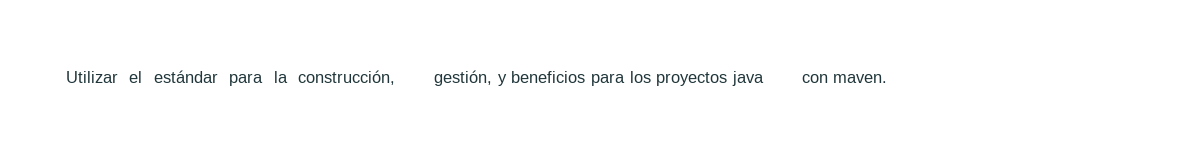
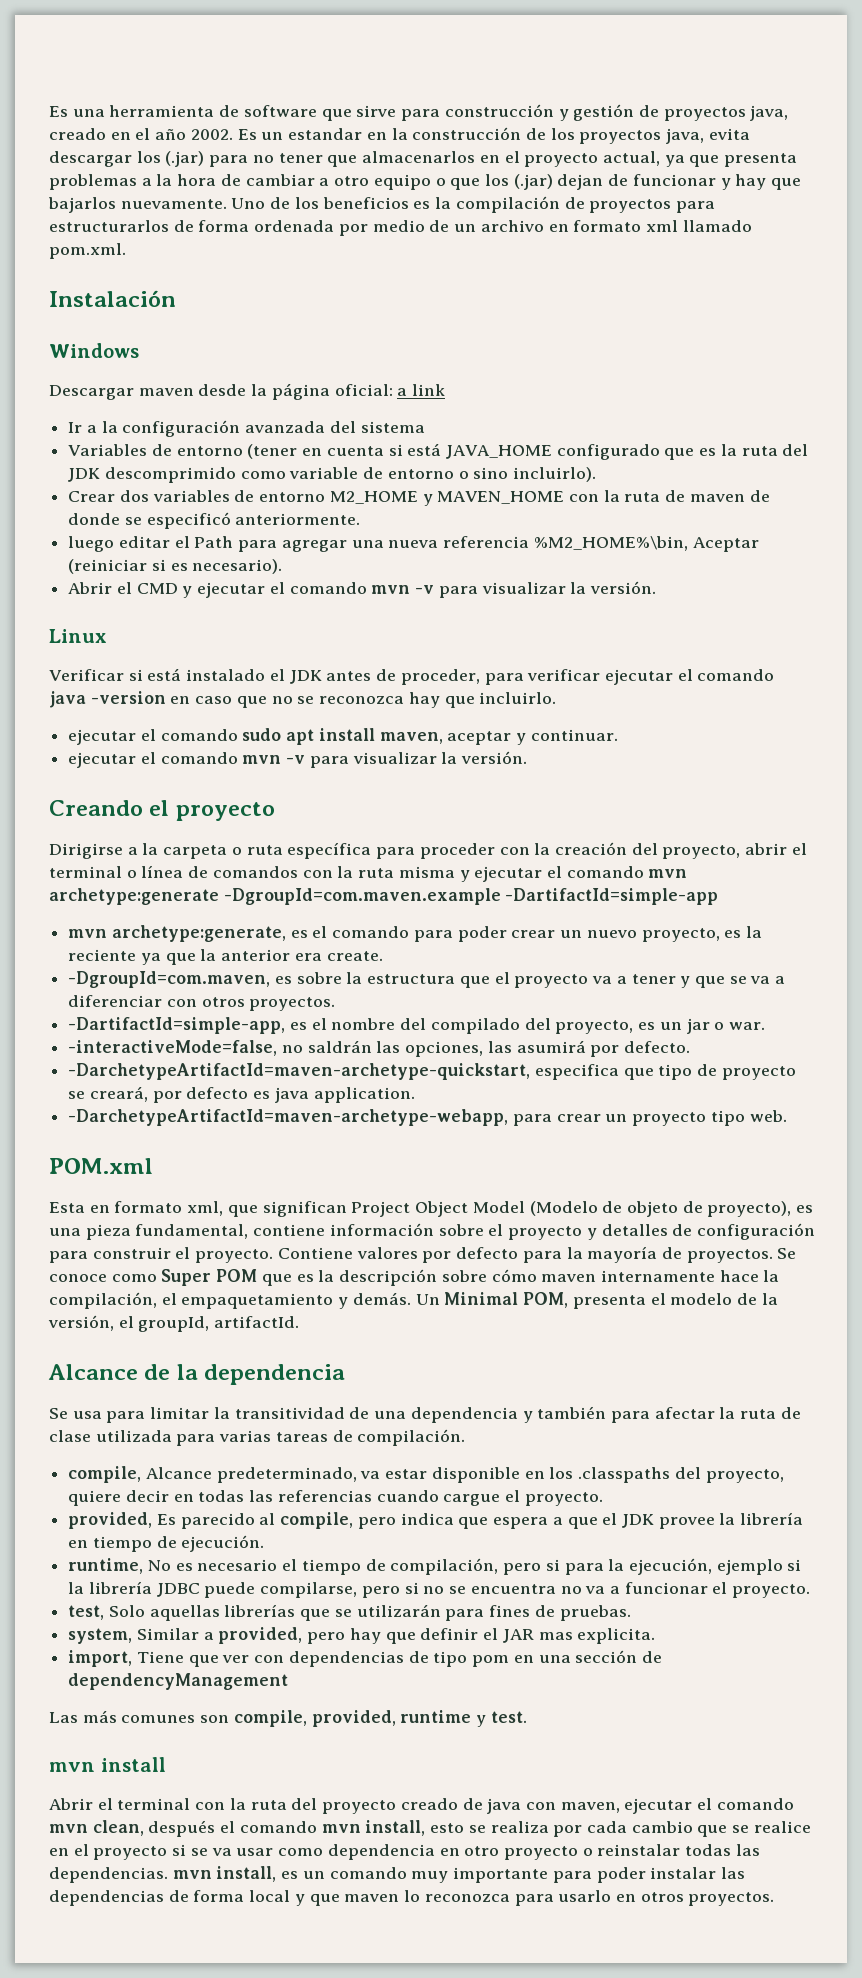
- Utilizar el estándar para la construcción, gestión, y beneficios para los proyectos java con maven.
+ Es una herramienta de software que sirve para construcción y gestión de proyectos java, creado en el año 2002. Es un estandar en la construcción de los proyectos java, evita descargar los (.jar) para no tener que almacenarlos en el proyecto actual, ya que presenta problemas a la hora de cambiar a otro equipo o que los (.jar) dejan de funcionar y hay que bajarlos nuevamente. Uno de los beneficios es la compilación de proyectos para estructurarlos de forma ordenada por medio de un archivo en formato xml llamado pom.xml.
+ Instalación
+ Windows
+ Descargar maven desde la página oficial: a link
+ Ir a la configuración avanzada del sistema
+ Variables de entorno (tener en cuenta si está JAVA_HOME configurado que es la ruta del JDK descomprimido como variable de entorno o sino incluirlo).
+ Crear dos variables de entorno M2_HOME y MAVEN_HOME con la ruta de maven de donde se especificó anteriormente.
+ luego editar el Path para agregar una nueva referencia %M2_HOME%\bin, Aceptar (reiniciar si es necesario).
+ Abrir el CMD y ejecutar el comando mvn -v para visualizar la versión.
+ Linux
+ Verificar si está instalado el JDK antes de proceder, para verificar ejecutar el comando java -version en caso que no se reconozca hay que incluirlo.
+ ejecutar el comando sudo apt install maven, aceptar y continuar.
+ ejecutar el comando mvn -v para visualizar la versión.
+ Creando el proyecto
+ Dirigirse a la carpeta o ruta específica para proceder con la creación del proyecto, abrir el terminal o línea de comandos con la ruta misma y ejecutar el comando mvn archetype:generate -DgroupId=com.maven.example -DartifactId=simple-app
+ mvn archetype:generate, es el comando para poder crear un nuevo proyecto, es la reciente ya que la anterior era create.
+ -DgroupId=com.maven, es sobre la estructura que el proyecto va a tener y que se va a diferenciar con otros proyectos.
+ -DartifactId=simple-app, es el nombre del compilado del proyecto, es un jar o war.
+ -interactiveMode=false, no saldrán las opciones, las asumirá por defecto.
+ -DarchetypeArtifactId=maven-archetype-quickstart, especifica que tipo de proyecto se creará, por defecto es java application.
+ -DarchetypeArtifactId=maven-archetype-webapp, para crear un proyecto tipo web.
+ POM.xml
+ Esta en formato xml, que significan Project Object Model (Modelo de objeto de proyecto), es una pieza fundamental, contiene información sobre el proyecto y detalles de configuración para construir el proyecto. Contiene valores por defecto para la mayoría de proyectos. Se conoce como Super POM que es la descripción sobre cómo maven internamente hace la compilación, el empaquetamiento y demás. Un Minimal POM, presenta el modelo de la versión, el groupId, artifactId.
+ Alcance de la dependencia
+ Se usa para limitar la transitividad de una dependencia y también para afectar la ruta de clase utilizada para varias tareas de compilación.
+ compile, Alcance predeterminado, va estar disponible en los .classpaths del proyecto, quiere decir en todas las referencias cuando cargue el proyecto.
+ provided, Es parecido al compile, pero indica que espera a que el JDK provee la librería en tiempo de ejecución.
+ runtime, No es necesario el tiempo de compilación, pero si para la ejecución, ejemplo si la librería JDBC puede compilarse, pero si no se encuentra no va a funcionar el proyecto.
+ test, Solo aquellas librerías que se utilizarán para fines de pruebas.
+ system, Similar a provided, pero hay que definir el JAR mas explicita.
+ import, Tiene que ver con dependencias de tipo pom en una sección de dependencyManagement
+ Las más comunes son compile, provided, runtime y test.
+ mvn install
+ Abrir el terminal con la ruta del proyecto creado de java con maven, ejecutar el comando mvn clean, después el comando mvn install, esto se realiza por cada cambio que se realice en el proyecto si se va usar como dependencia en otro proyecto o reinstalar todas las dependencias. mvn install, es un comando muy importante para poder instalar las dependencias de forma local y que maven lo reconozca para usarlo en otros proyectos.

